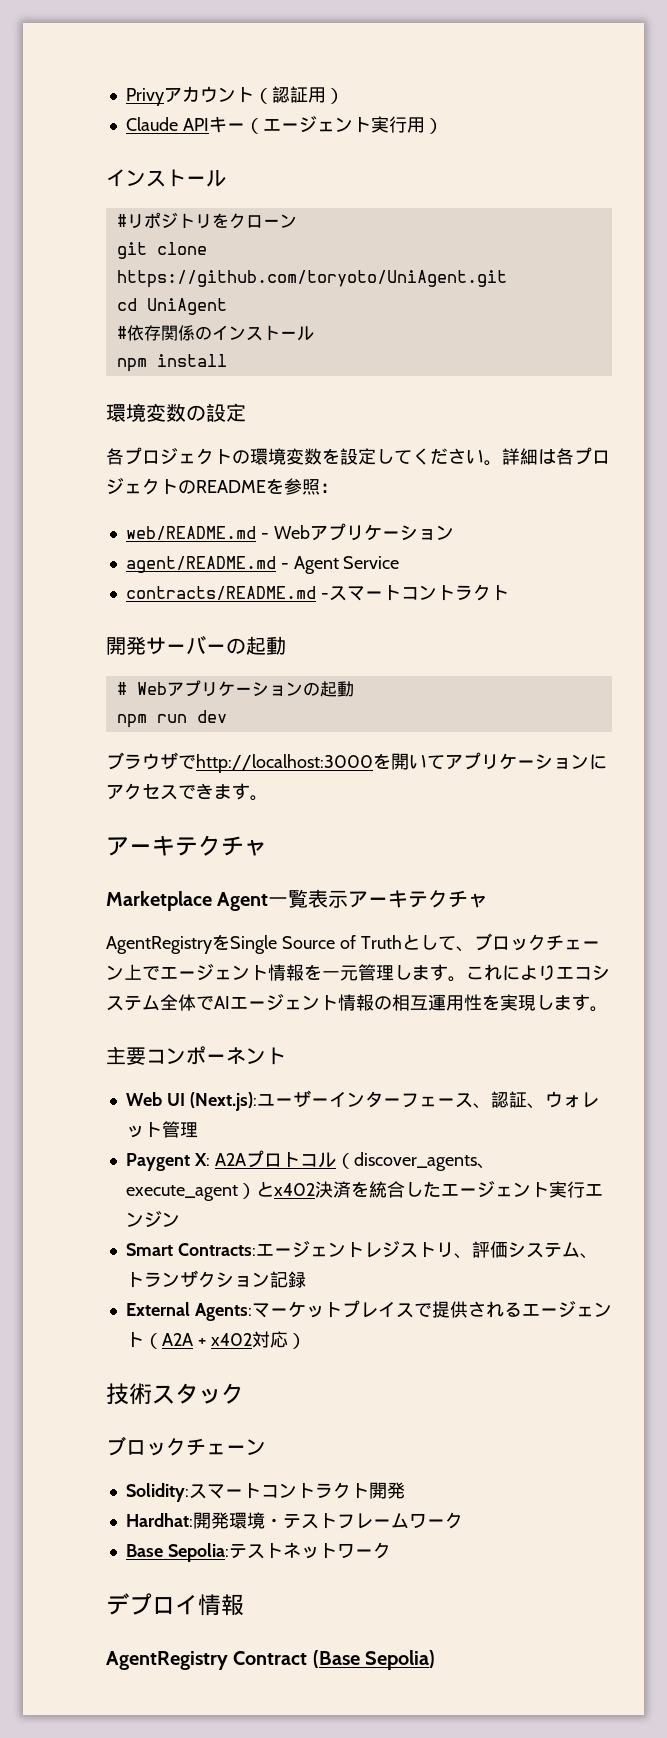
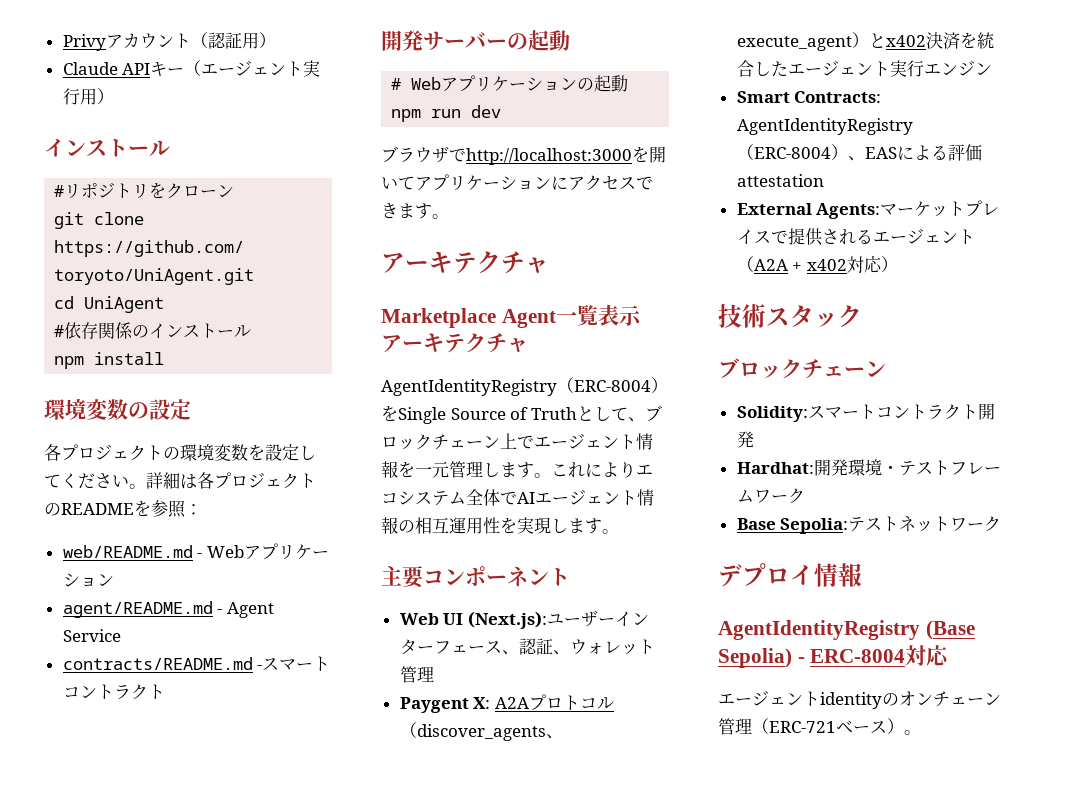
- AgentRegistryをSingle Source of Truthとして、ブロックチェーン上でエージェント情報を一元管理します。
+ AgentIdentityRegistry（ERC-8004）をSingle Source of Truthとして、ブロックチェーン上でエージェント情報を一元管理します。
- Smart Contracts:エージェントレジストリ、評価システム、トランザクション記録
+ Smart Contracts: AgentIdentityRegistry（ERC-8004）、EASによる評価attestation
- AgentRegistry Contract (Base Sepolia)
+ AgentIdentityRegistry (Base Sepolia) - ERC-8004対応
+ エージェントidentityのオンチェーン管理（ERC-721ベース）。

